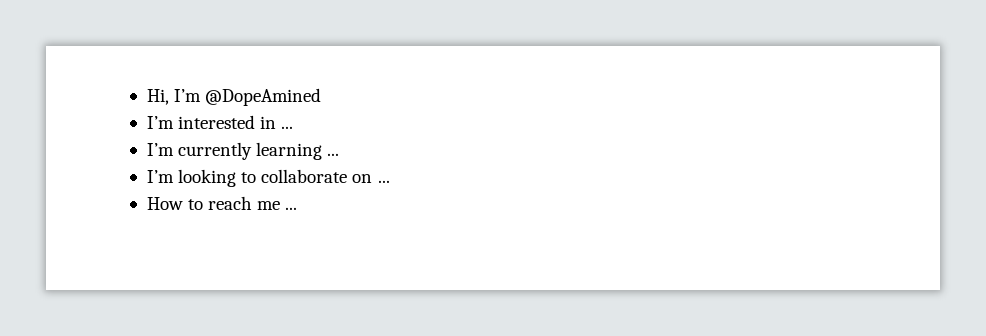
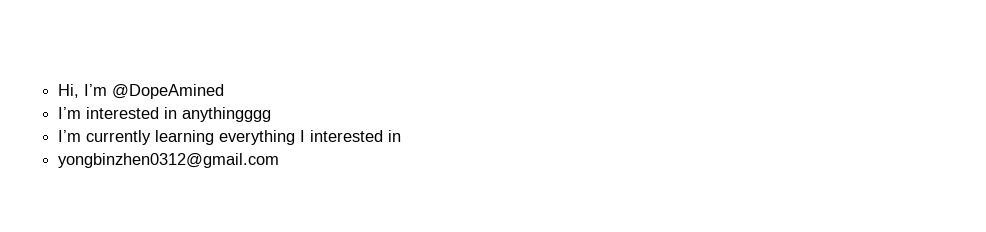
- I’m interested in ...
+ I’m interested in anythingggg
- I’m currently learning ...
- I’m looking to collaborate on ...
- How to reach me ...
+ I’m currently learning everything I interested in
+ yongbinzhen0312@gmail.com

